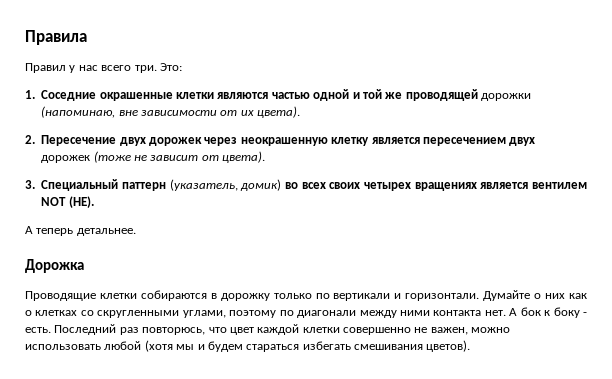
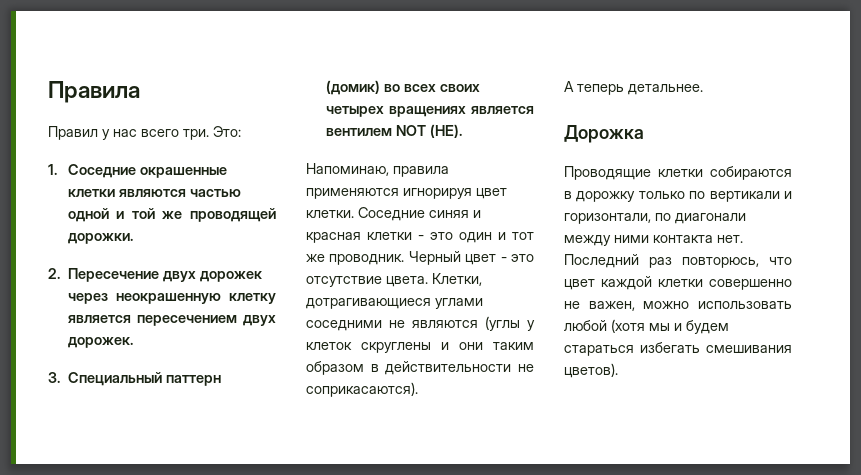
- 1. Соседние окрашенные клетки являются частью одной и той же проводящей дорожки (напоминаю, вне зависимости от их цвета).
+ 1. Соседние окрашенные клетки являются частью одной и той же проводящей дорожки.
- 2. Пересечение двух дорожек через неокрашенную клетку является пересечением двух дорожек (тоже не зависит от цвета).
+ 2. Пересечение двух дорожек через неокрашенную клетку является пересечением двух дорожек.
- 3. Специальный паттерн (указатель, домик) во всех своих четырех вращениях является вентилем NOT (НЕ).
+ 3. Специальный паттерн (домик) во всех своих четырех вращениях является вентилем NOT (НЕ).
+ Напоминаю, правила применяются игнорируя цвет клетки. Соседние синяя и красная клетки - это один и тот же проводник. Черный цвет - это отсутствие цвета. Клетки, дотрагивающиеся углами соседними не являются (углы у клеток скруглены и они таким образом в действительности не соприкасаются).
- Проводящие клетки собираются в дорожку только по вертикали и горизонтали. Думайте о них как о клетках со скругленными углами, поэтому по диагонали между ними контакта нет.
+ Проводящие клетки собираются в дорожку только по вертикали и горизонтали, по диагонали между ними контакта нет.
- А бок к боку - есть.

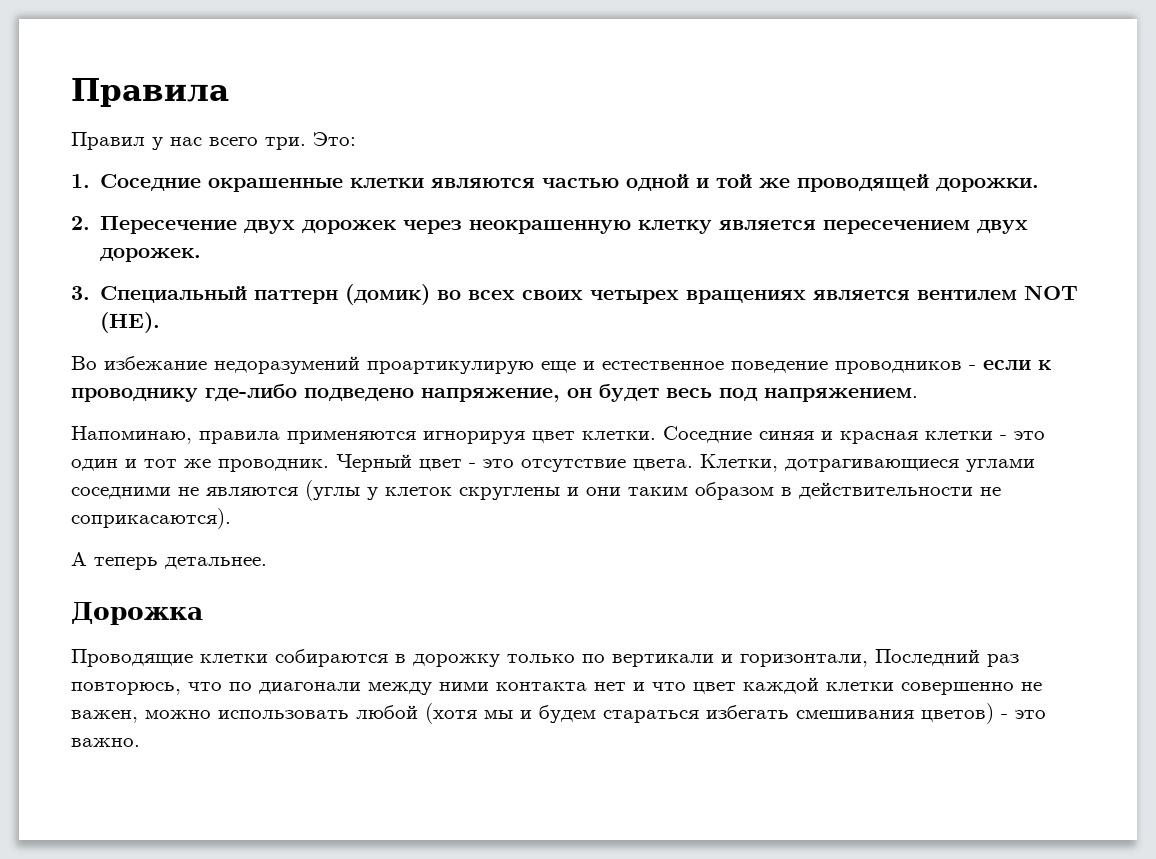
+ Во избежание недоразумений проартикулирую еще и естественное поведение проводников - если к проводнику где-либо подведено напряжение, он будет весь под напряжением.
- Проводящие клетки собираются в дорожку только по вертикали и горизонтали, по диагонали между ними контакта нет. Последний раз повторюсь, что цвет каждой клетки совершенно не важен, можно использовать любой (хотя мы и будем стараться избегать смешивания цветов).
+ Проводящие клетки собираются в дорожку только по вертикали и горизонтали, Последний раз повторюсь, что по диагонали между ними контакта нет и что цвет каждой клетки совершенно не важен, можно использовать любой (хотя мы и будем стараться избегать смешивания цветов) - это важно.

